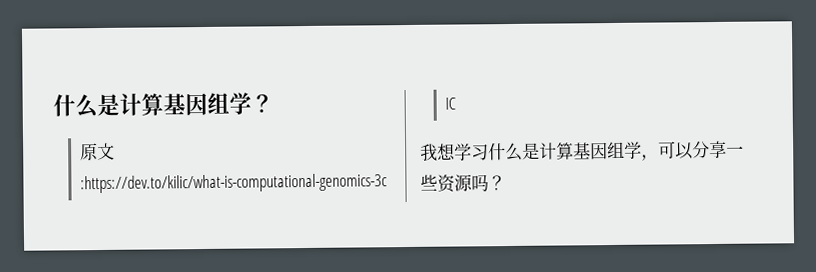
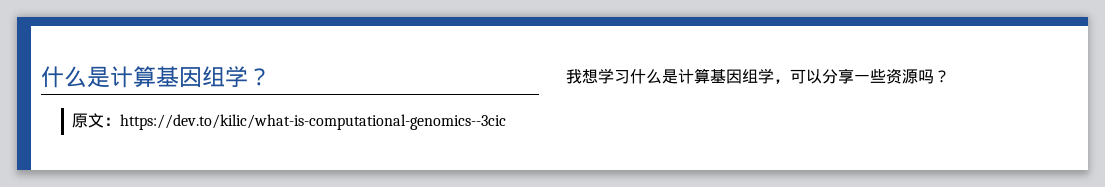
- 原文:https://dev.to/kilic/what-is-computational-genomics-3c IC
+ 原文：https://dev.to/kilic/what-is-computational-genomics--3cic

